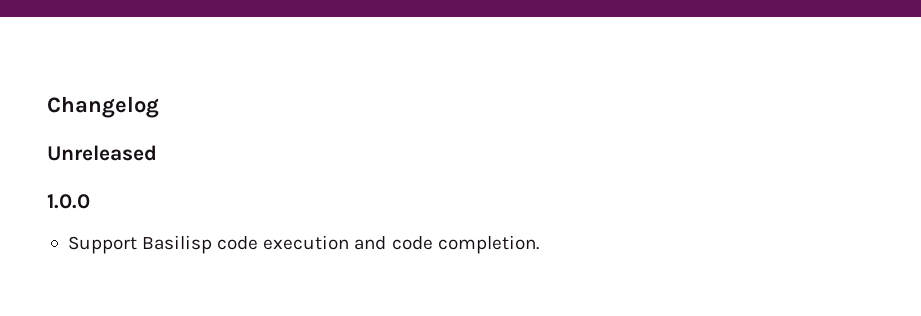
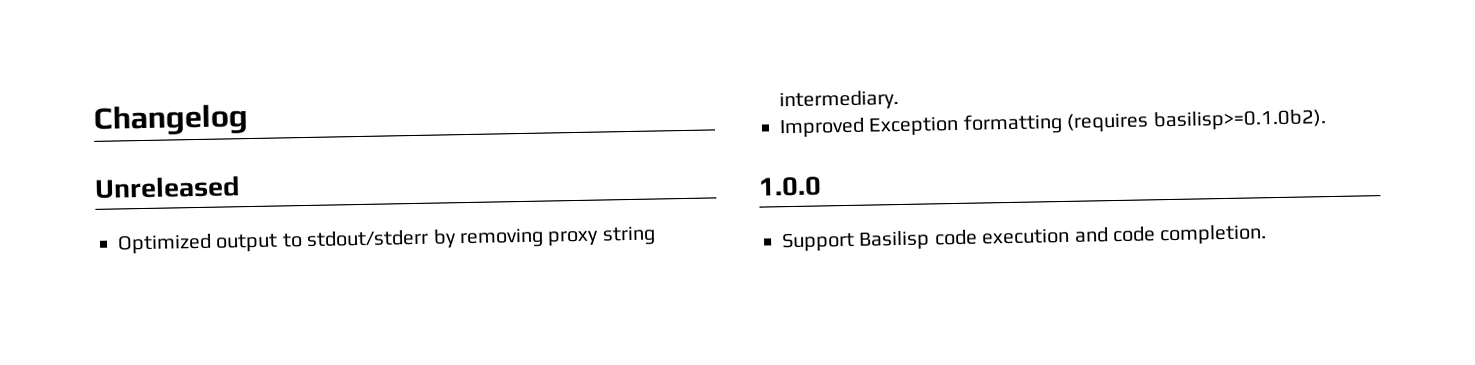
+ Optimized output to stdout/stderr by removing proxy string intermediary.
+ Improved Exception formatting (requires basilisp>=0.1.0b2).

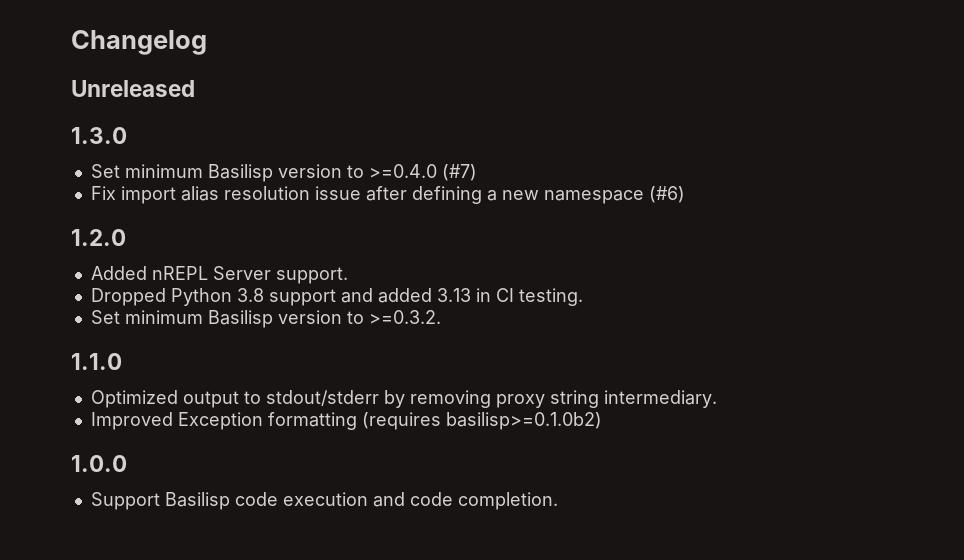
+ 1.3.0
+ Set minimum Basilisp version to >=0.4.0 (#7)
+ Fix import alias resolution issue after defining a new namespace (#6)
+ 1.2.0
+ Added nREPL Server support.
+ Dropped Python 3.8 support and added 3.13 in CI testing.
+ Set minimum Basilisp version to >=0.3.2.
+ 1.1.0
- Improved Exception formatting (requires basilisp>=0.1.0b2).
+ Improved Exception formatting (requires basilisp>=0.1.0b2)

